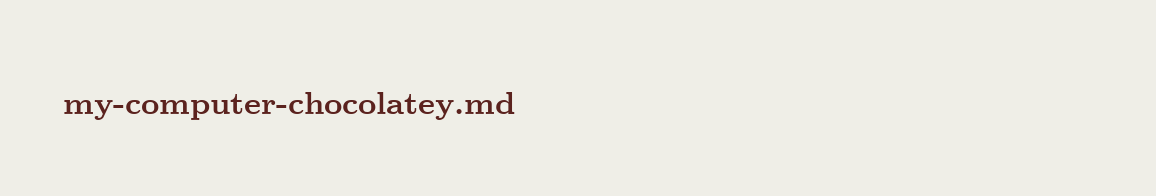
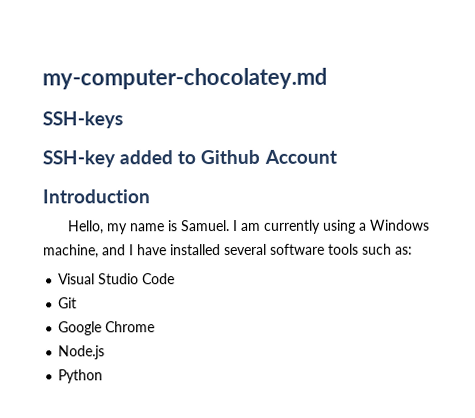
+ SSH-keys
+ SSH-key added to Github Account
+ Introduction
+ Hello, my name is Samuel. I am currently using a Windows machine, and I have installed several software tools such as:
+ Visual Studio Code
+ Git
+ Google Chrome
+ Node.js
+ Python

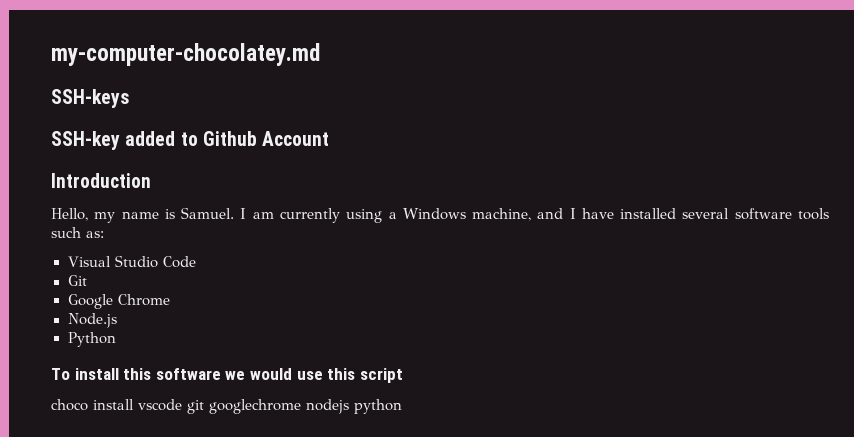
+ To install this software we would use this script
+ choco install vscode git googlechrome nodejs python

